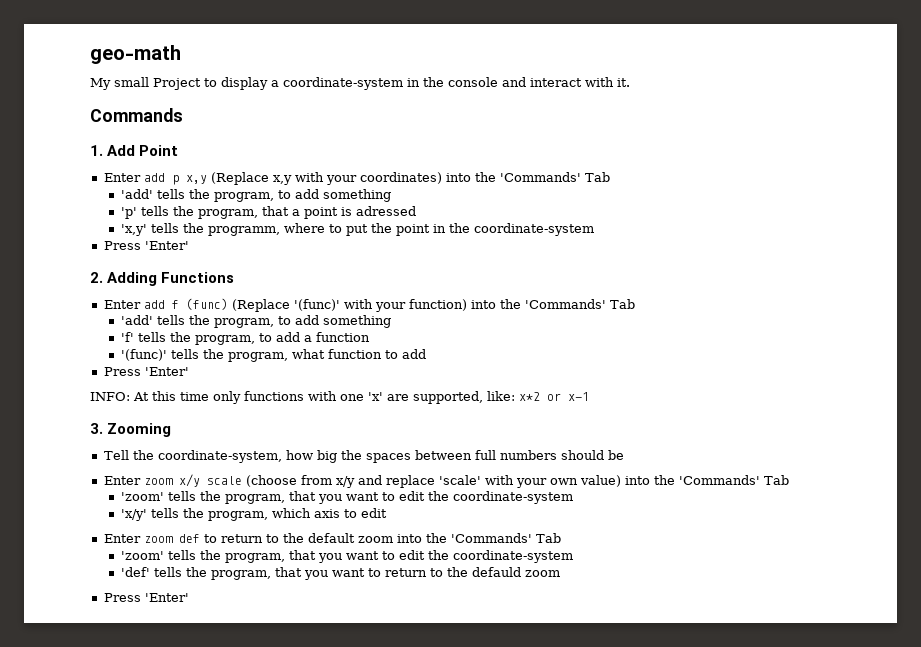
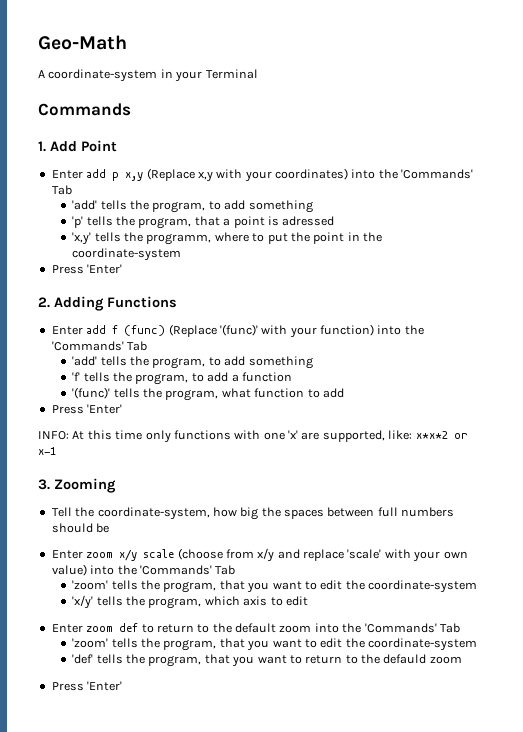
- geo-math
- My small Project to display a coordinate-system in the console and interact with it.
+ Geo-Math
+ A coordinate-system in your Terminal
- INFO: At this time only functions with one 'x' are supported, like: x*2 or x-1
+ INFO: At this time only functions with one 'x' are supported, like: x*x*2 or x-1

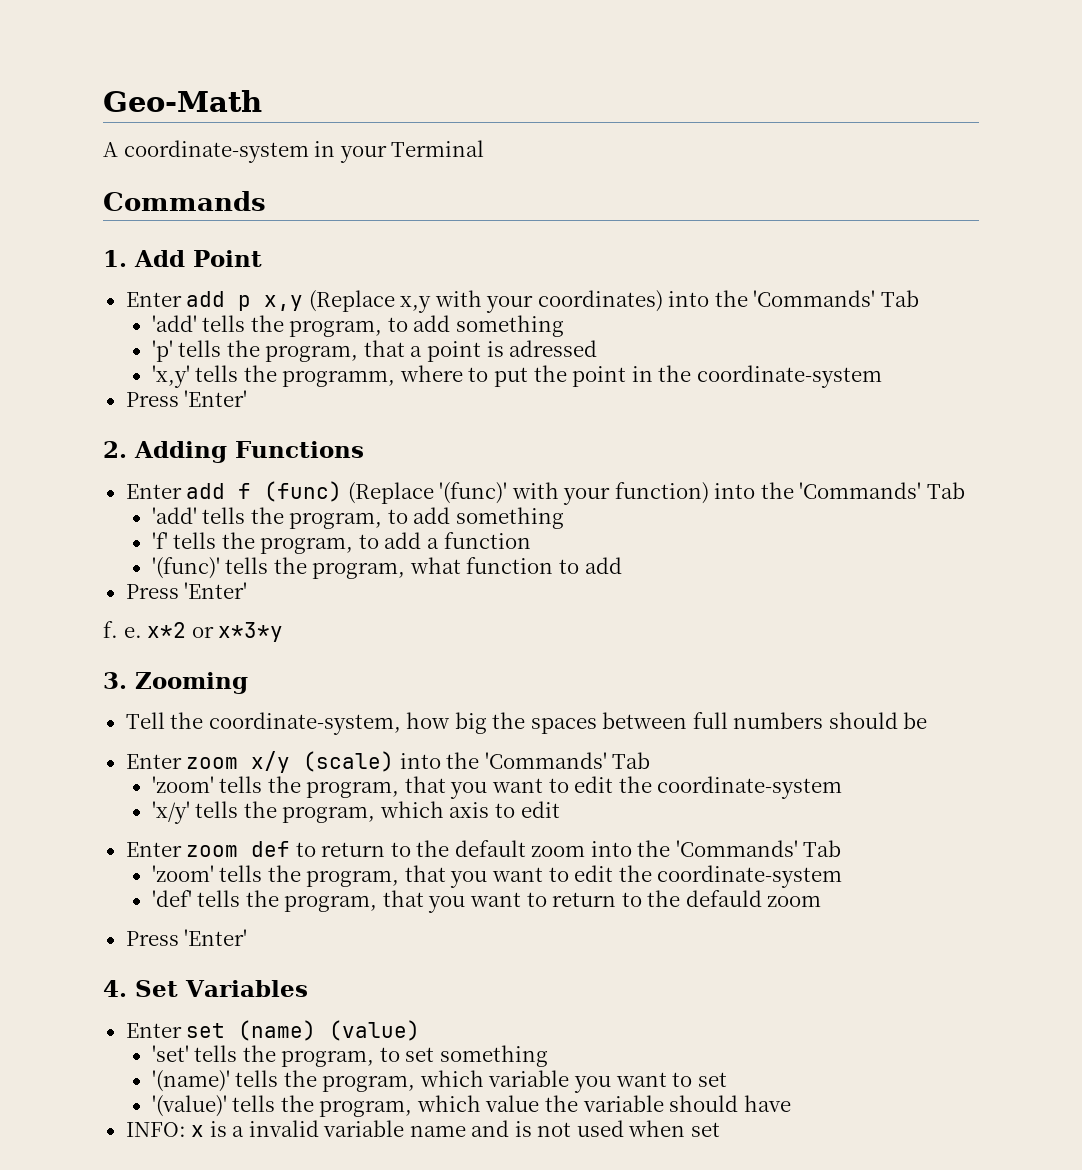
- INFO: At this time only functions with one 'x' are supported, like: x*x*2 or x-1
+ f. e. x*2 or x*3*y
- Enter zoom x/y scale (choose from x/y and replace 'scale' with your own value) into the 'Commands' Tab
+ Enter zoom x/y (scale) into the 'Commands' Tab
+ 4. Set Variables
+ Enter set (name) (value)
+ 'set' tells the program, to set something
+ '(name)' tells the program, which variable you want to set
+ '(value)' tells the program, which value the variable should have
+ INFO: x is a invalid variable name and is not used when set

